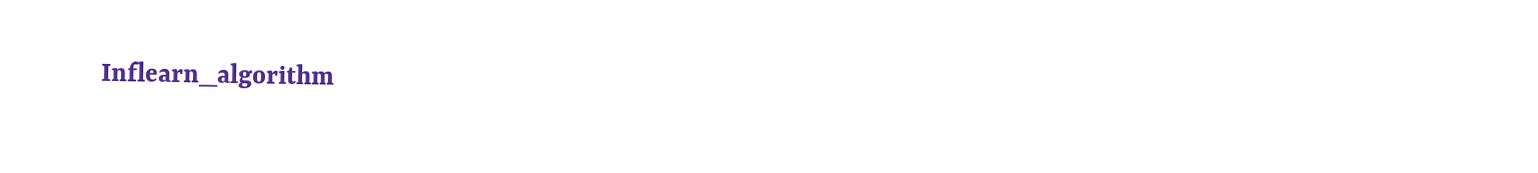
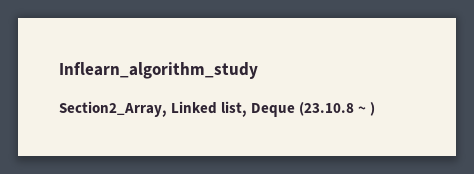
- Inflearn_algorithm
+ Inflearn_algorithm_study
+ Section2_Array, Linked list, Deque (23.10.8 ~ )

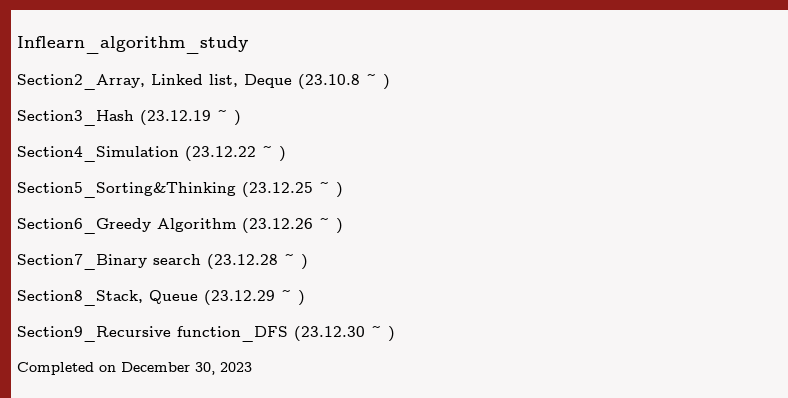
+ Section3_Hash (23.12.19 ~ )
+ Section4_Simulation (23.12.22 ~ )
+ Section5_Sorting&Thinking (23.12.25 ~ )
+ Section6_Greedy Algorithm (23.12.26 ~ )
+ Section7_Binary search (23.12.28 ~ )
+ Section8_Stack, Queue (23.12.29 ~ )
+ Section9_Recursive function_DFS (23.12.30 ~ )
+ Completed on December 30, 2023

